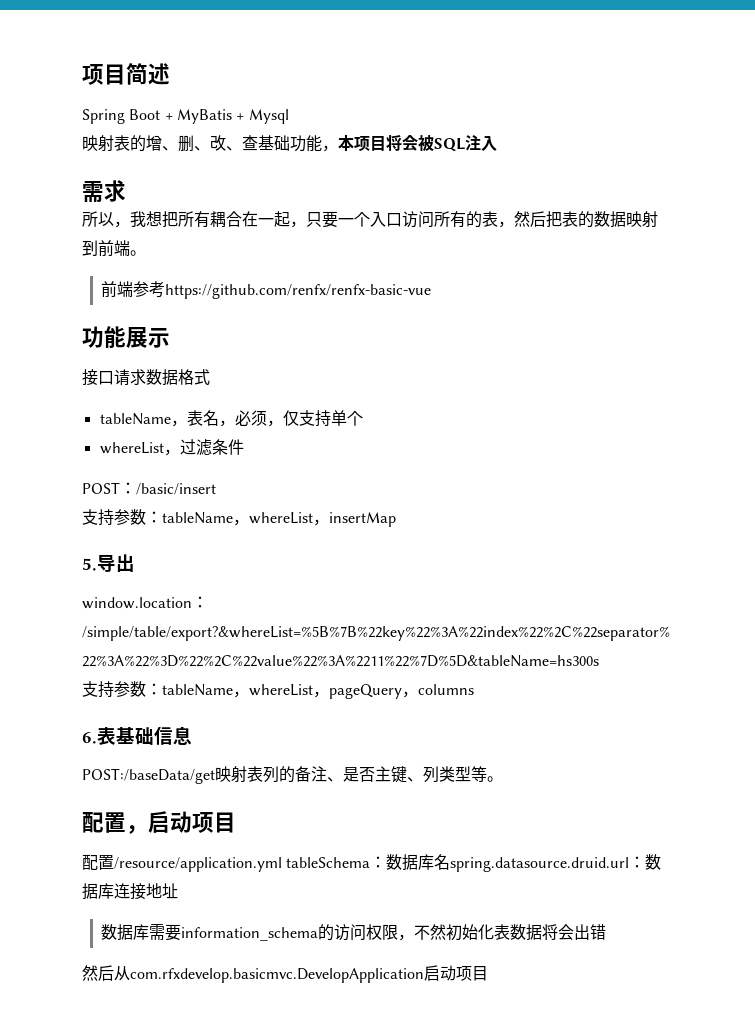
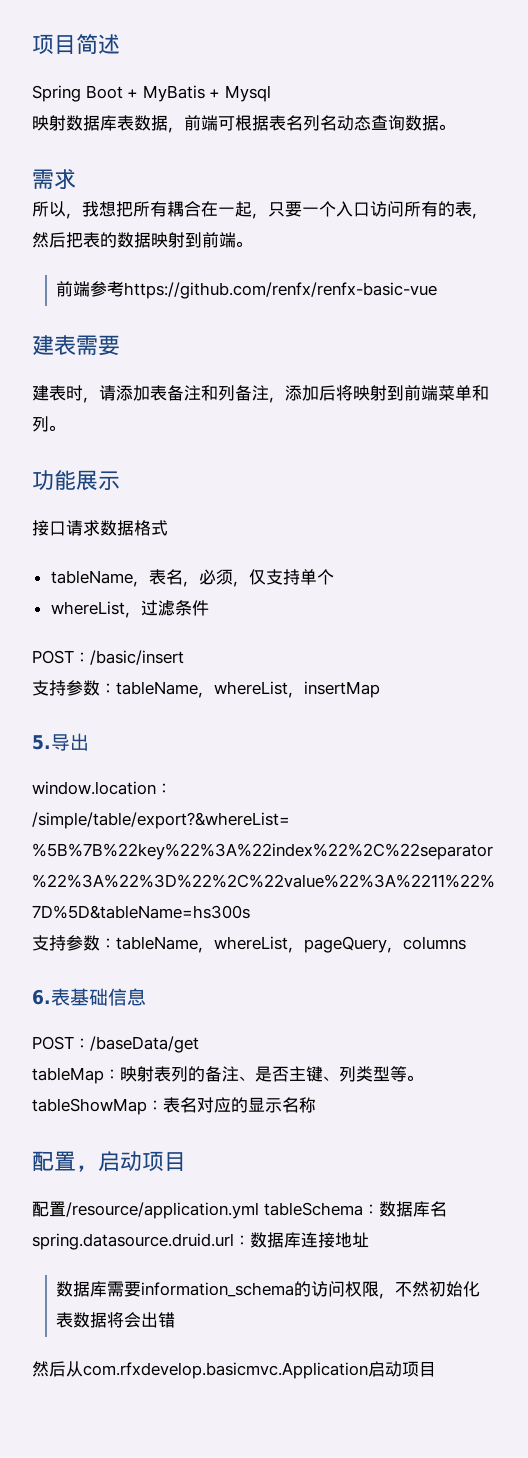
- 映射表的增、删、改、查基础功能，本项目将会被SQL注入
+ 映射数据库表数据，前端可根据表名列名动态查询数据。
+ 建表需要
+ 建表时，请添加表备注和列备注，添加后将映射到前端菜单和列。
- POST:/baseData/get映射表列的备注、是否主键、列类型等。
+ POST：/baseData/get
+ tableMap：映射表列的备注、是否主键、列类型等。tableShowMap：表名对应的显示名称
- 然后从com.rfxdevelop.basicmvc.DevelopApplication启动项目
+ 然后从com.rfxdevelop.basicmvc.Application启动项目

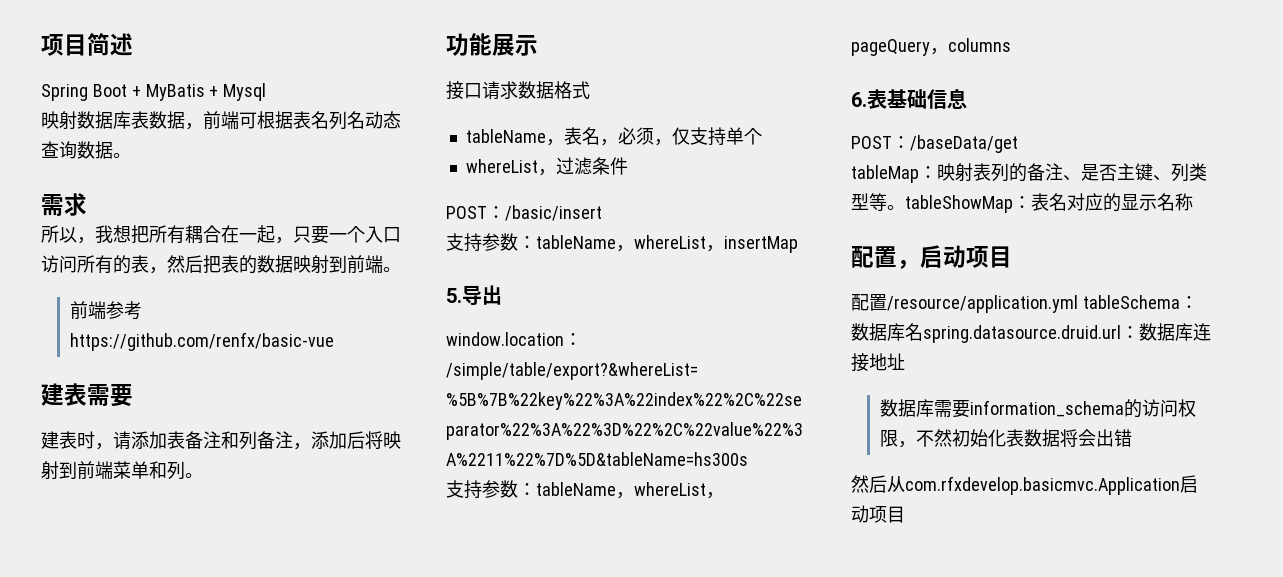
- 前端参考https://github.com/renfx/renfx-basic-vue
+ 前端参考https://github.com/renfx/basic-vue

